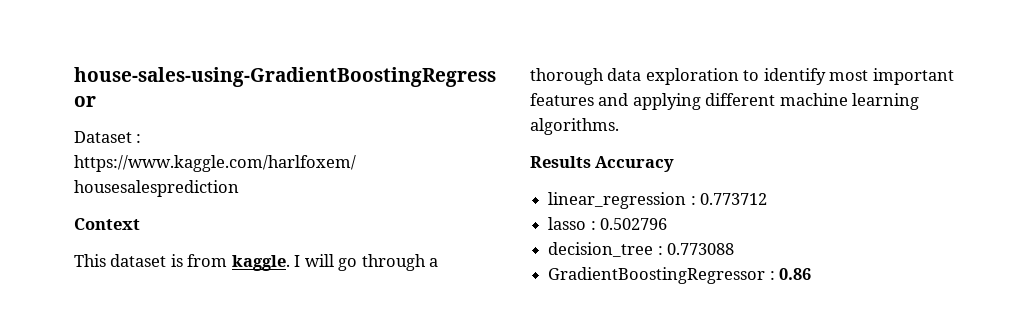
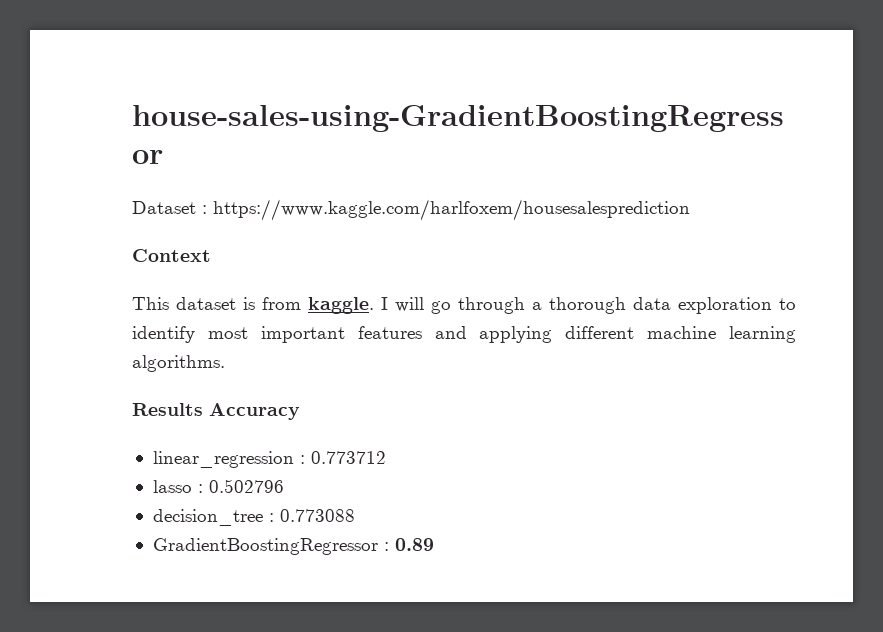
- GradientBoostingRegressor : 0.86
+ GradientBoostingRegressor : 0.89

